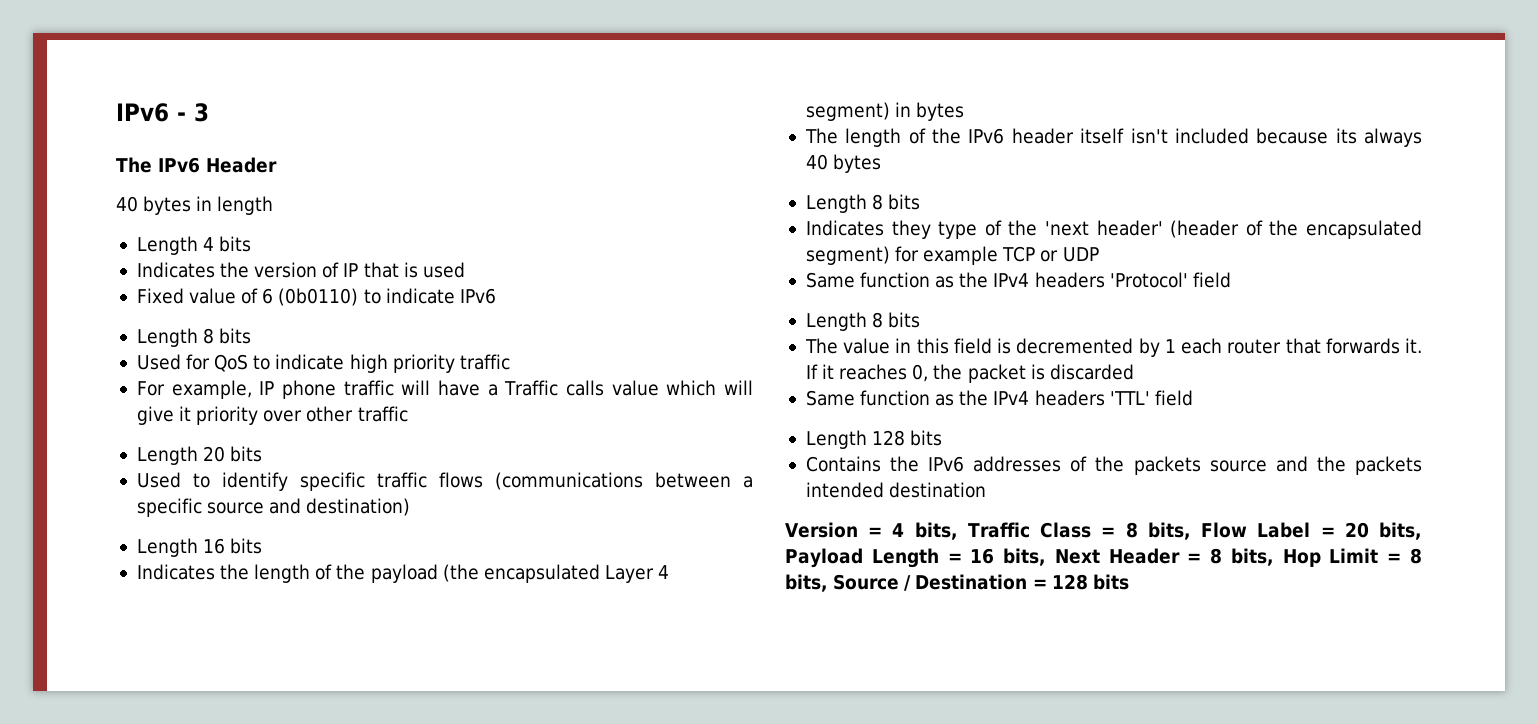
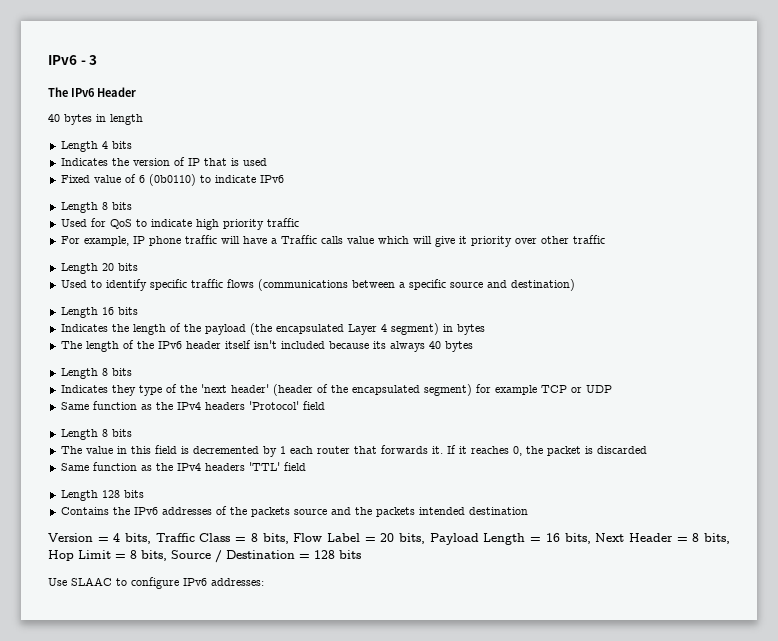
+ Use SLAAC to configure IPv6 addresses:

